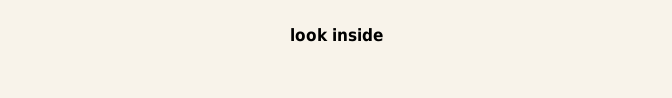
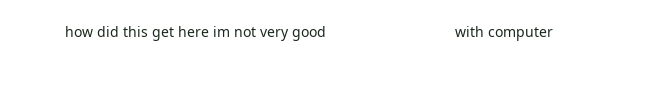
- look inside
+ how did this get here im not very good with computer

